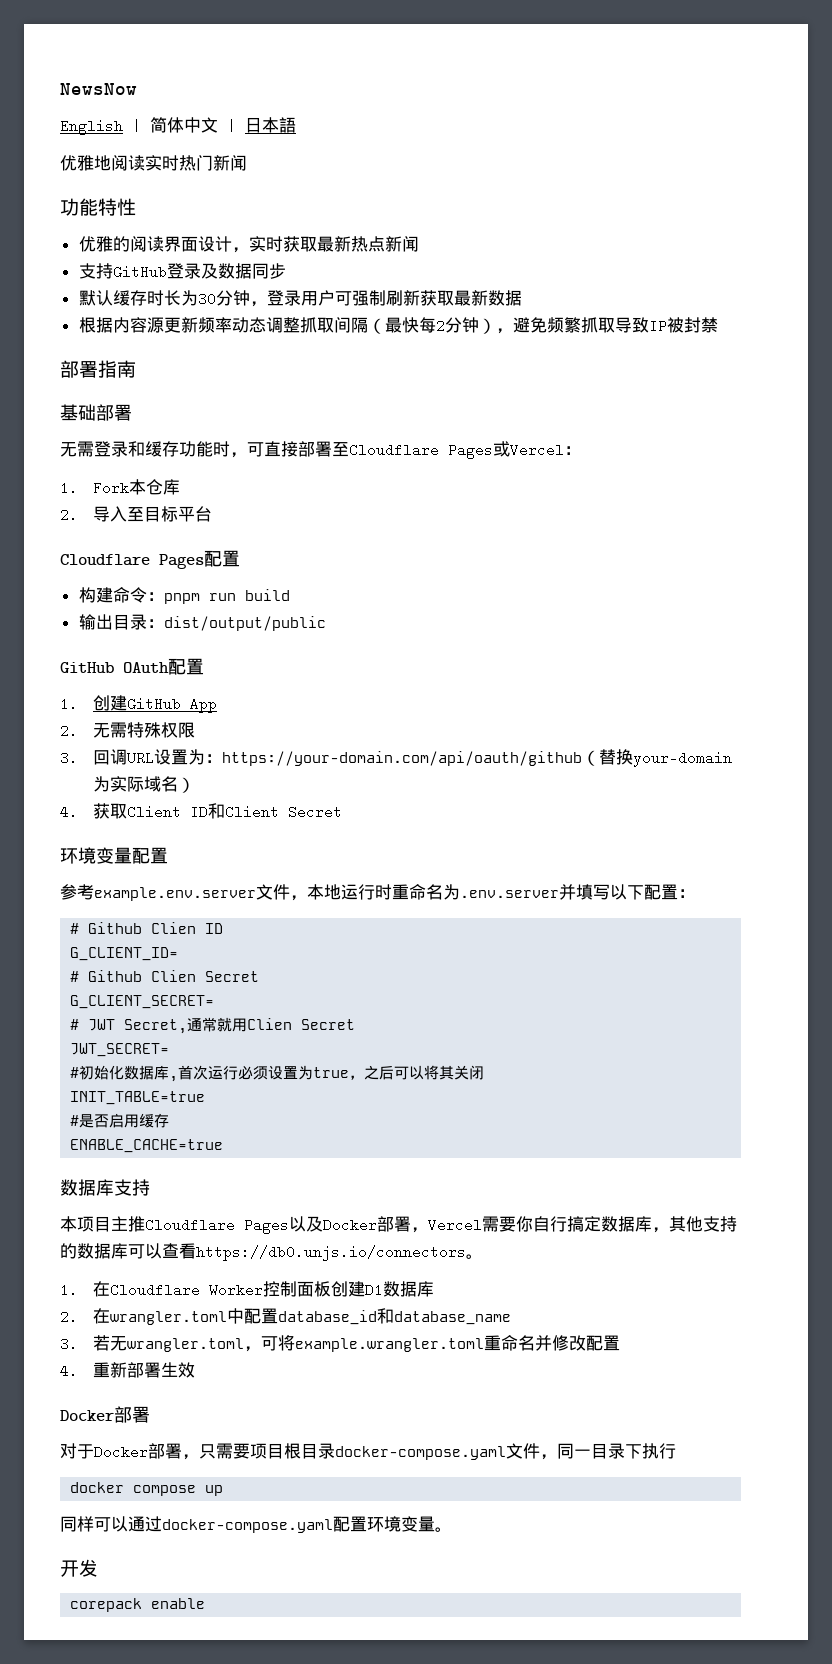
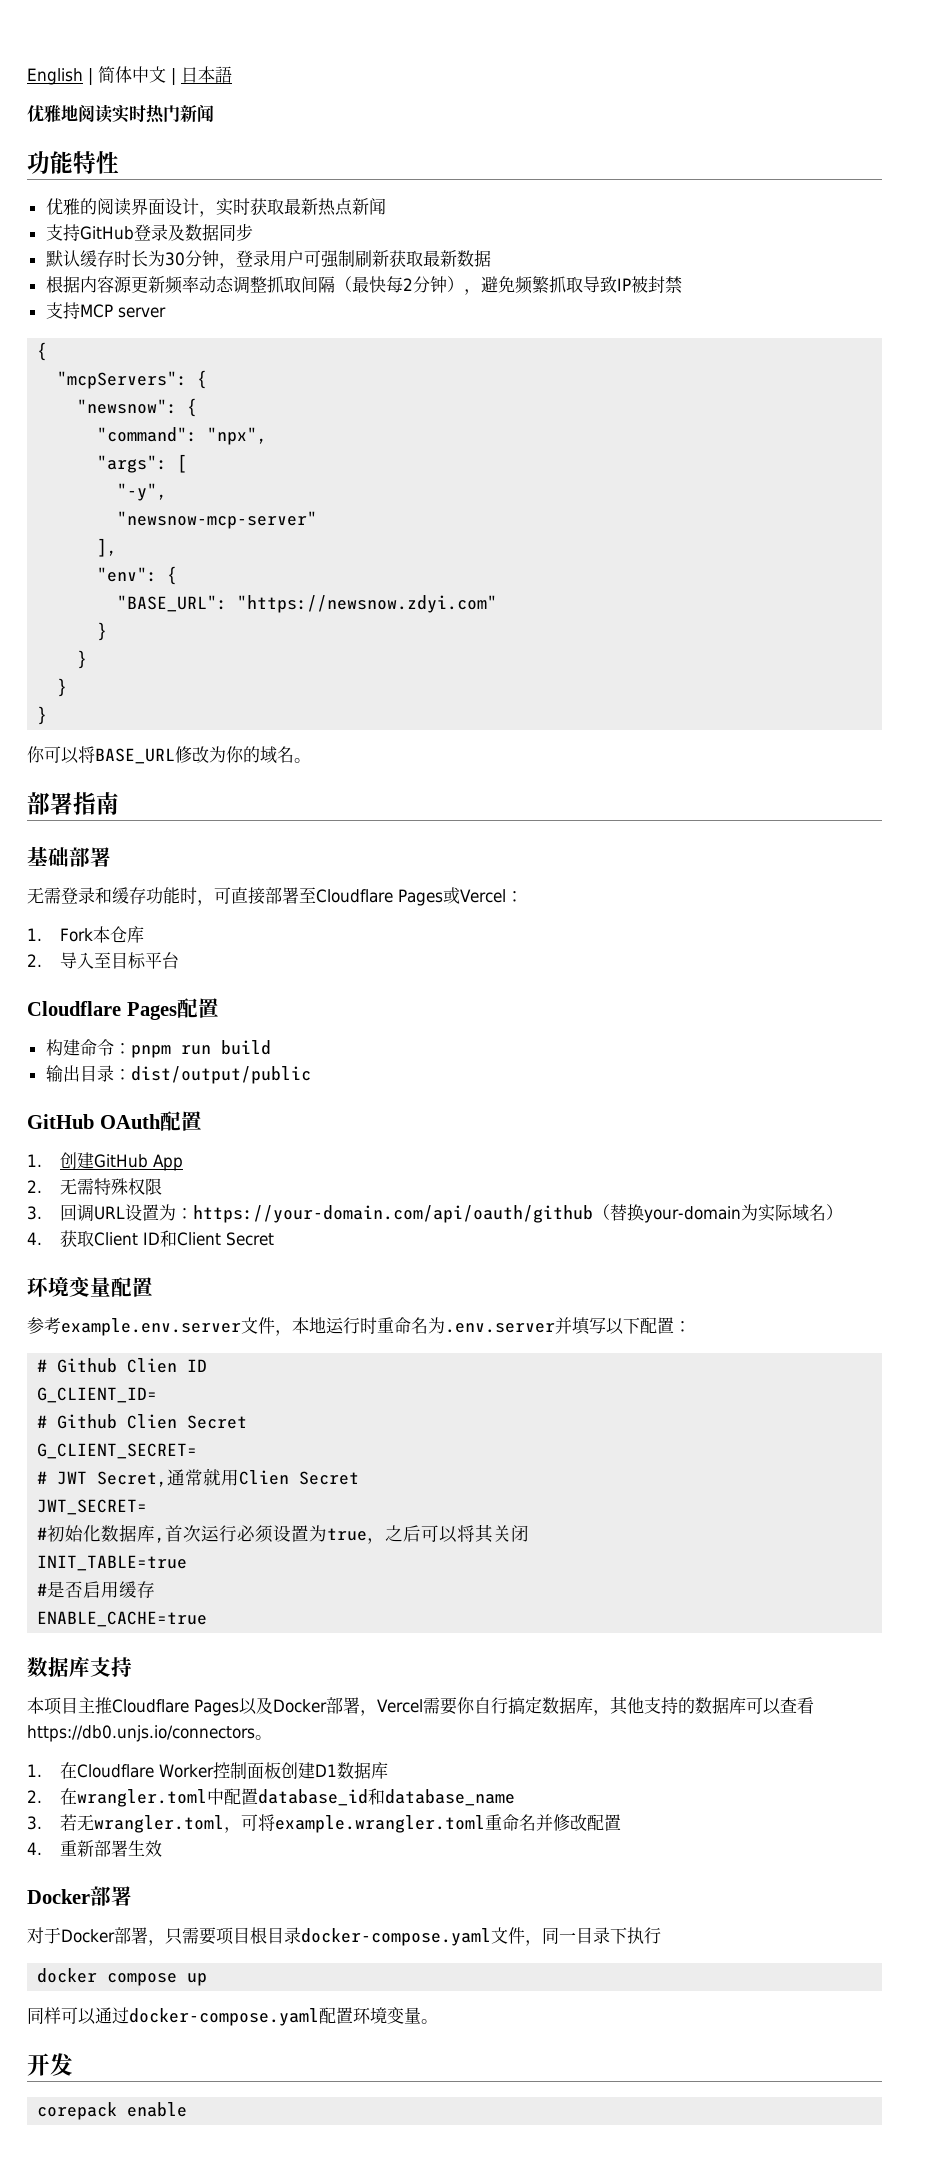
- NewsNow
+ 支持MCP server
+ {
+ "mcpServers": {
+ "newsnow": {
+ "command": "npx",
+ "args": [
+ "-y",
+ "newsnow-mcp-server"
+ ],
+ "env": {
+ "BASE_URL": "https://newsnow.zdyi.com"
+ }
+ }
+ }
+ }
+ 你可以将BASE_URL修改为你的域名。

